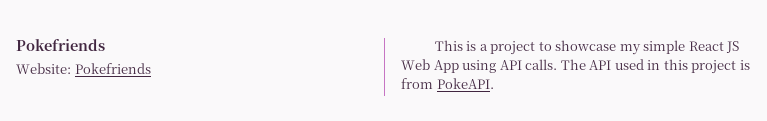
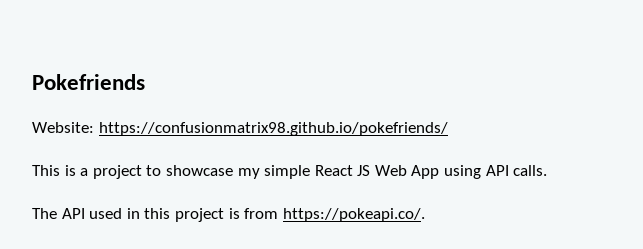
- Website: Pokefriends
+ Website: https://confusionmatrix98.github.io/pokefriends/
- This is a project to showcase my simple React JS Web App using API calls. The API used in this project is from PokeAPI.
+ This is a project to showcase my simple React JS Web App using API calls.
+ The API used in this project is from https://pokeapi.co/.

